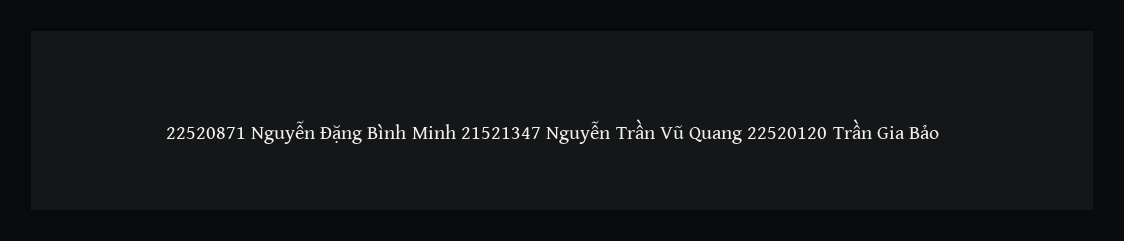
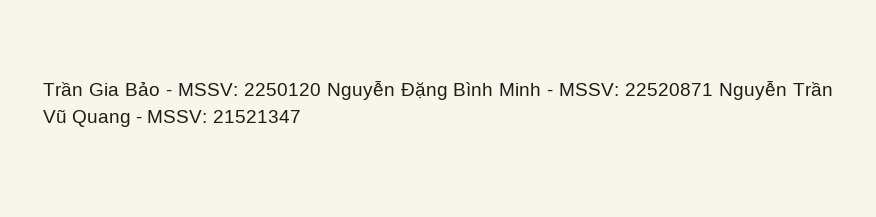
- 22520871 Nguyễn Đặng Bình Minh 21521347 Nguyễn Trần Vũ Quang 22520120 Trần Gia Bảo
+ Trần Gia Bảo - MSSV: 2250120 Nguyễn Đặng Bình Minh - MSSV: 22520871 Nguyễn Trần Vũ Quang - MSSV: 21521347

